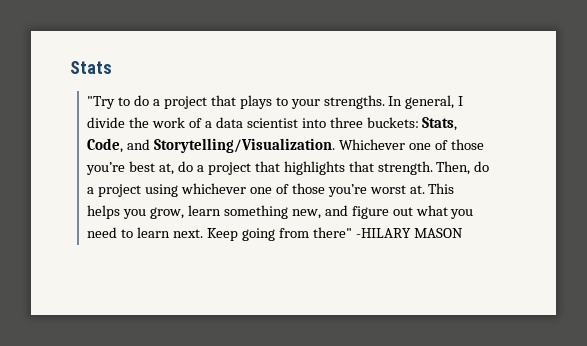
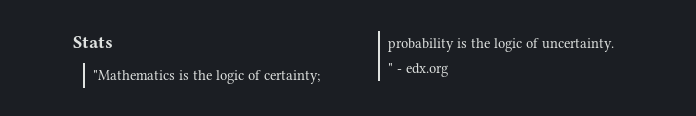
- "Try to do a project that plays to your strengths. In general, I divide the work of a data scientist into three buckets: Stats, Code, and Storytelling/Visualization. Whichever one of those you’re best at, do a project that highlights that strength. Then, do a project using whichever one of those you’re worst at. This helps you grow, learn something new, and figure out what you need to learn next. Keep going from there" -HILARY MASON
+ "Mathematics is the logic of certainty; probability is the logic of uncertainty. " - edx.org

